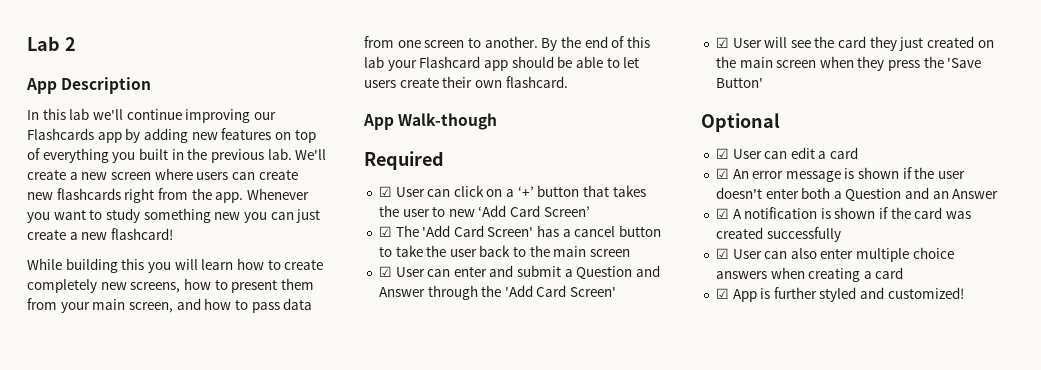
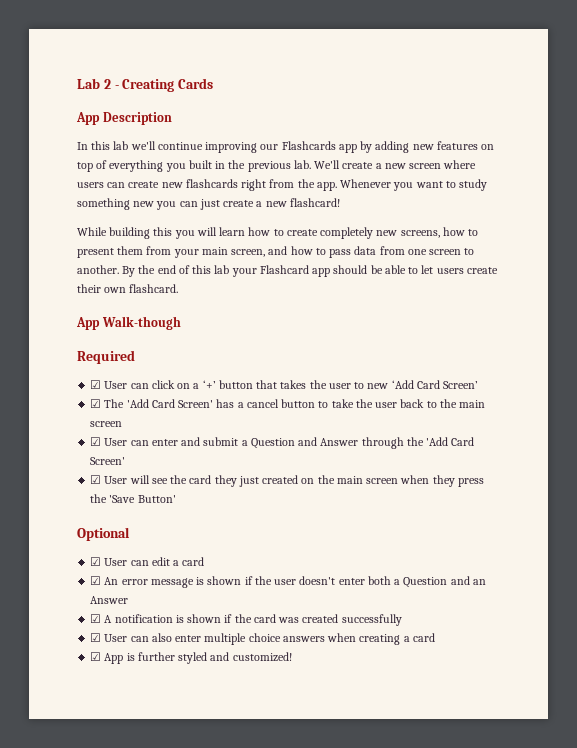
- Lab 2
+ Lab 2 - Creating Cards

